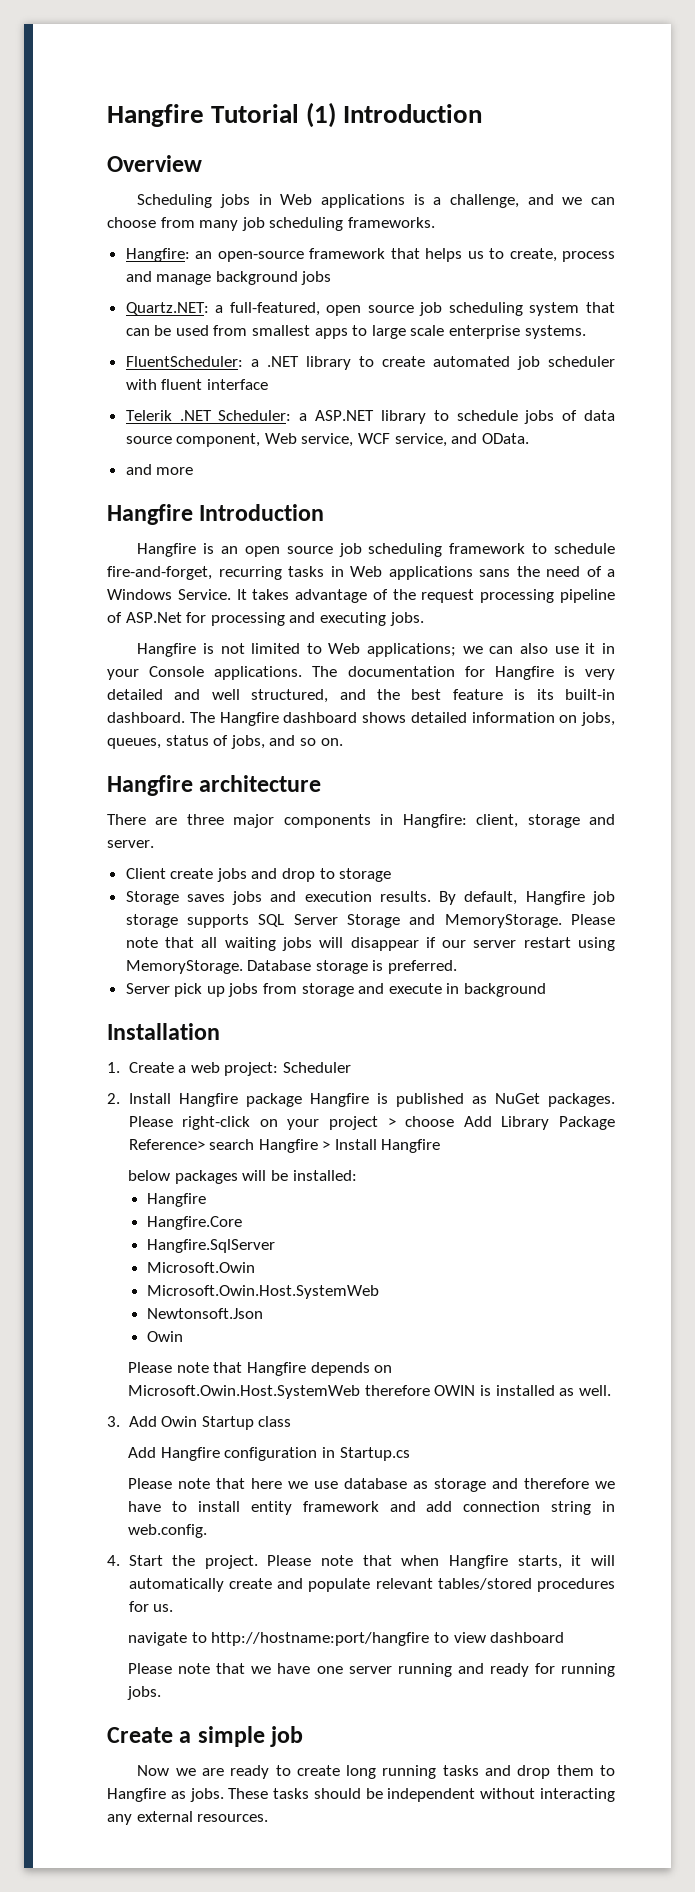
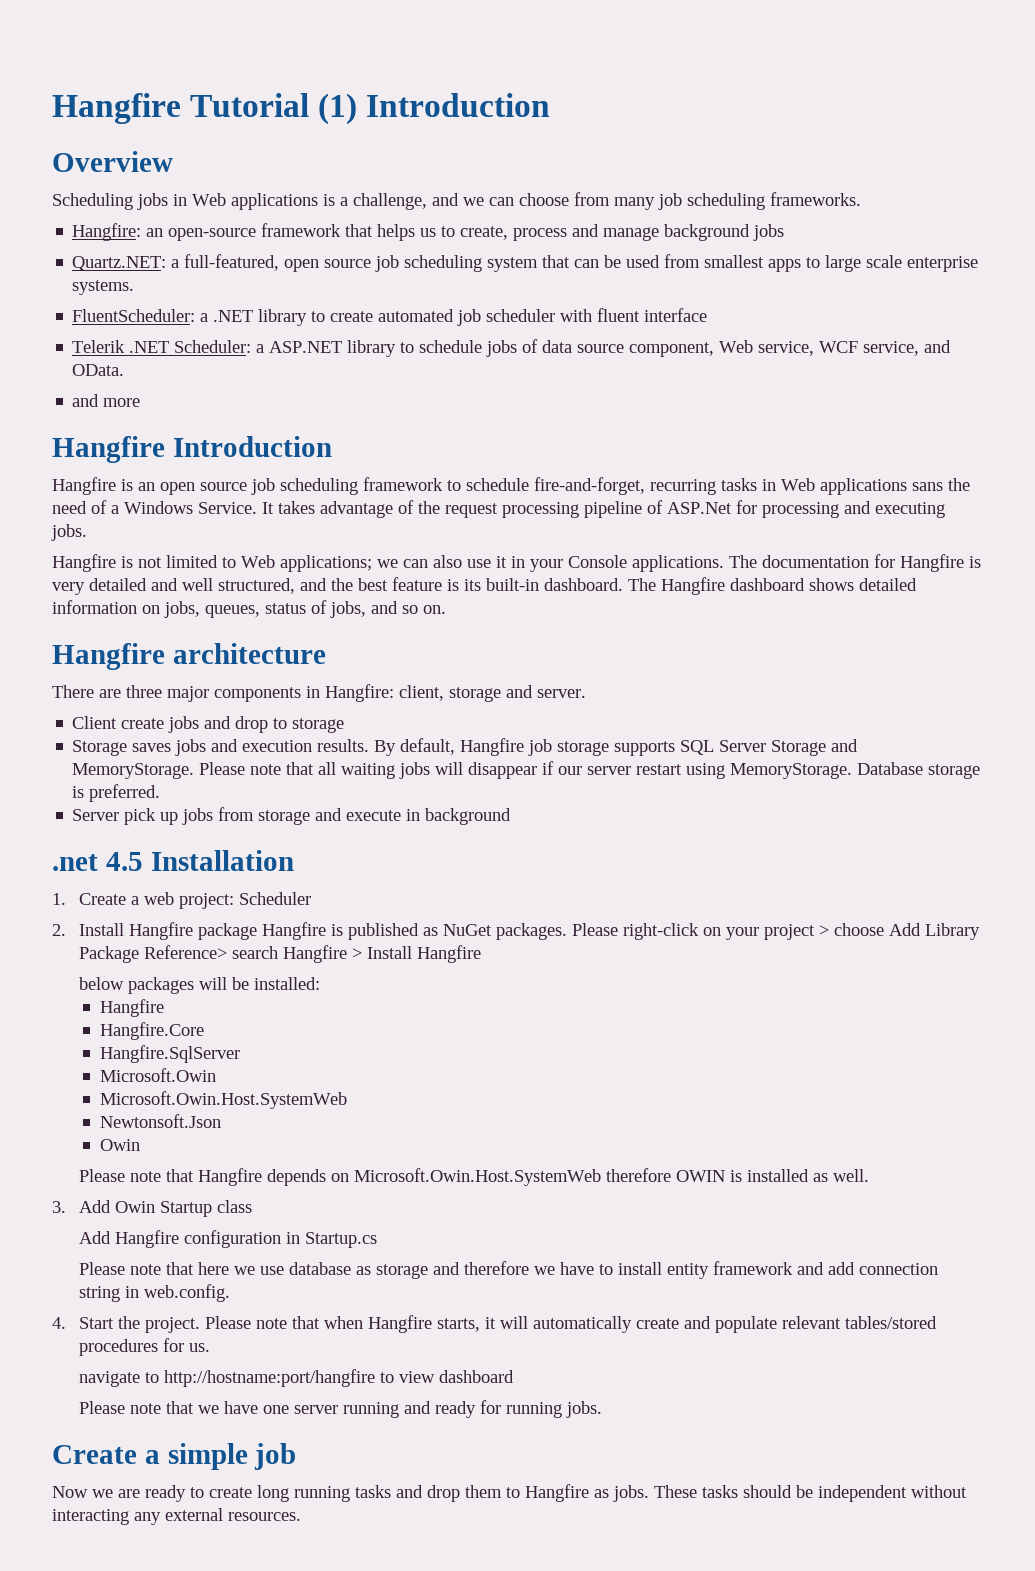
- Installation
+ .net 4.5 Installation

